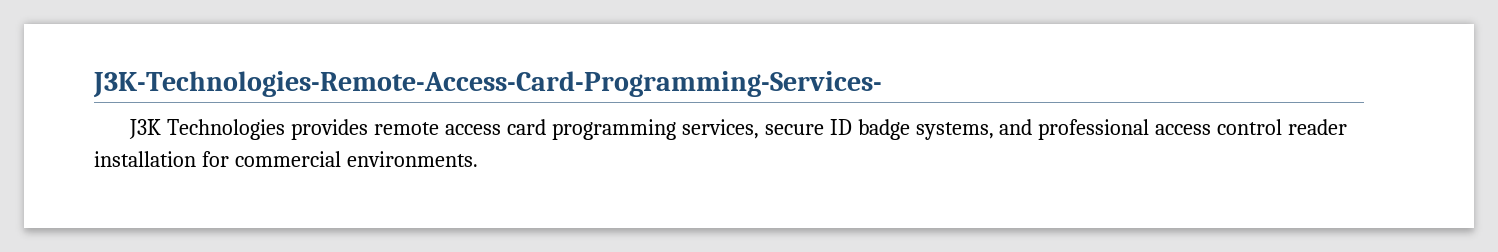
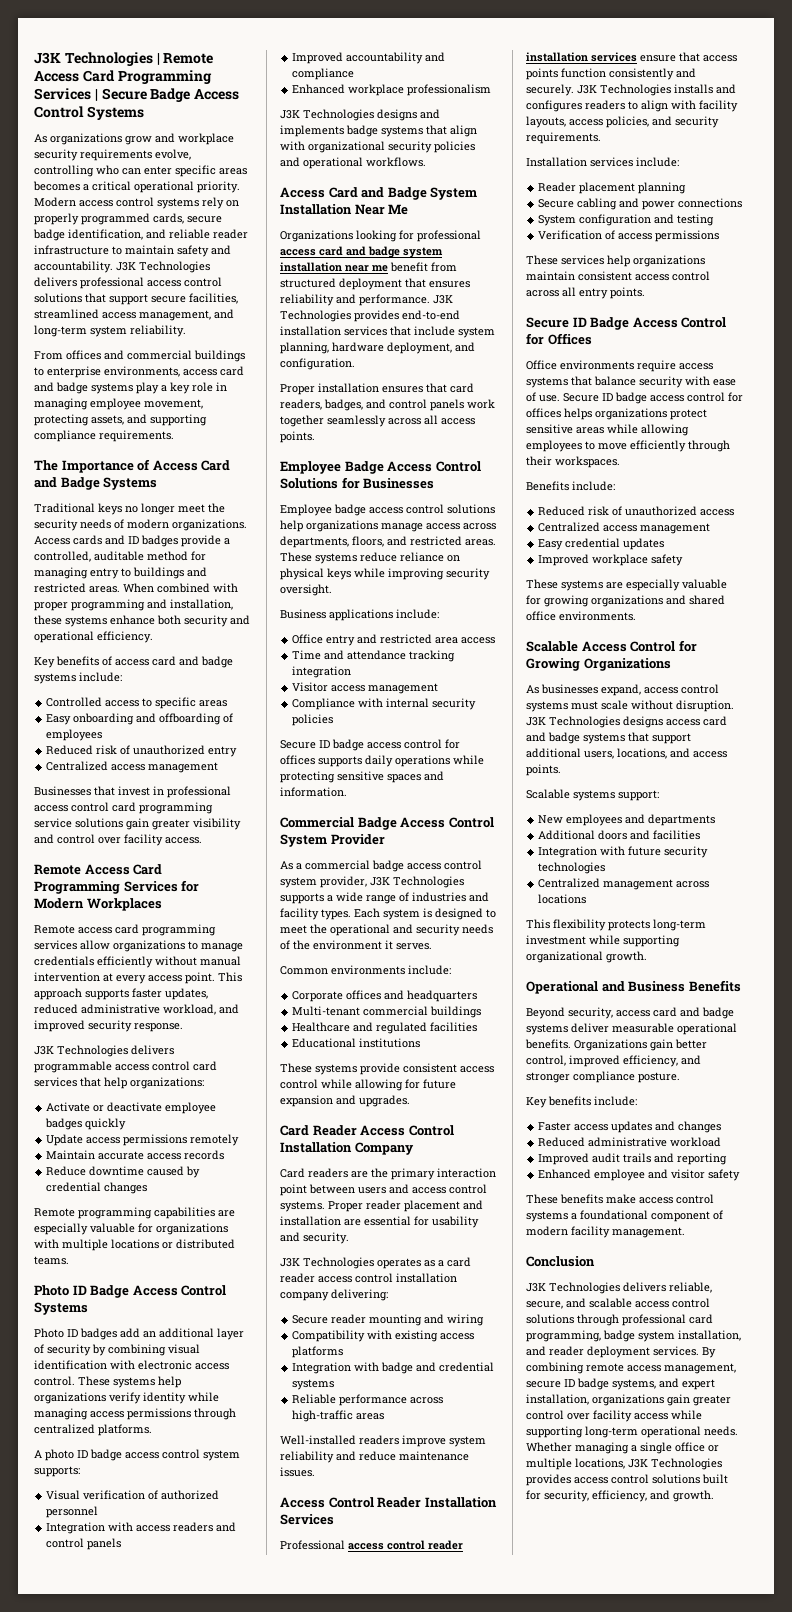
- J3K-Technologies-Remote-Access-Card-Programming-Services-
- J3K Technologies provides remote access card programming services, secure ID badge systems, and professional access control reader installation for commercial environments.
+ J3K Technologies | Remote Access Card Programming Services | Secure Badge Access Control Systems
+ As organizations grow and workplace security requirements evolve, controlling who can enter specific areas becomes a critical operational priority. Modern access control systems rely on properly programmed cards, secure badge identification, and reliable reader infrastructure to maintain safety and accountability. J3K Technologies delivers professional access control solutions that support secure facilities, streamlined access management, and long-term system reliability.
+ From offices and commercial buildings to enterprise environments, access card and badge systems play a key role in managing employee movement, protecting assets, and supporting compliance requirements.
+ The Importance of Access Card and Badge Systems
+ Traditional keys no longer meet the security needs of modern organizations. Access cards and ID badges provide a controlled, auditable method for managing entry to buildings and restricted areas. When combined with proper programming and installation, these systems enhance both security and operational efficiency.
+ Key benefits of access card and badge systems include:
+ Controlled access to specific areas
+ Easy onboarding and offboarding of employees
+ Reduced risk of unauthorized entry
+ Centralized access management
+ Businesses that invest in professional access control card programming service solutions gain greater visibility and control over facility access.
+ Remote Access Card Programming Services for Modern Workplaces
+ Remote access card programming services allow organizations to manage credentials efficiently without manual intervention at every access point. This approach supports faster updates, reduced administrative workload, and improved security response.
+ J3K Technologies delivers programmable access control card services that help organizations:
+ Activate or deactivate employee badges quickly
+ Update access permissions remotely
+ Maintain accurate access records
+ Reduce downtime caused by credential changes
+ Remote programming capabilities are especially valuable for organizations with multiple locations or distributed teams.
+ Photo ID Badge Access Control Systems
+ Photo ID badges add an additional layer of security by combining visual identification with electronic access control. These systems help organizations verify identity while managing access permissions through centralized platforms.
+ A photo ID badge access control system supports:
+ Visual verification of authorized personnel
+ Integration with access readers and control panels
+ Improved accountability and compliance
+ Enhanced workplace professionalism
+ J3K Technologies designs and implements badge systems that align with organizational security policies and operational workflows.
+ Access Card and Badge System Installation Near Me
+ Organizations looking for professional access card and badge system installation near me benefit from structured deployment that ensures reliability and performance. J3K Technologies provides end-to-end installation services that include system planning, hardware deployment, and configuration.
+ Proper installation ensures that card readers, badges, and control panels work together seamlessly across all access points.
+ Employee Badge Access Control Solutions for Businesses
+ Employee badge access control solutions help organizations manage access across departments, floors, and restricted areas. These systems reduce reliance on physical keys while improving security oversight.
+ Business applications include:
+ Office entry and restricted area access
+ Time and attendance tracking integration
+ Visitor access management
+ Compliance with internal security policies
+ Secure ID badge access control for offices supports daily operations while protecting sensitive spaces and information.
+ Commercial Badge Access Control System Provider
+ As a commercial badge access control system provider, J3K Technologies supports a wide range of industries and facility types. Each system is designed to meet the operational and security needs of the environment it serves.
+ Common environments include:
+ Corporate offices and headquarters
+ Multi-tenant commercial buildings
+ Healthcare and regulated facilities
+ Educational institutions
+ These systems provide consistent access control while allowing for future expansion and upgrades.
+ Card Reader Access Control Installation Company
+ Card readers are the primary interaction point between users and access control systems. Proper reader placement and installation are essential for usability and security.
+ J3K Technologies operates as a card reader access control installation company delivering:
+ Secure reader mounting and wiring
+ Compatibility with existing access platforms
+ Integration with badge and credential systems
+ Reliable performance across high-traffic areas
+ Well-installed readers improve system reliability and reduce maintenance issues.
+ Access Control Reader Installation Services
+ Professional access control reader installation services ensure that access points function consistently and securely. J3K Technologies installs and configures readers to align with facility layouts, access policies, and security requirements.
+ Installation services include:
+ Reader placement planning
+ Secure cabling and power connections
+ System configuration and testing
+ Verification of access permissions
+ These services help organizations maintain consistent access control across all entry points.
+ Secure ID Badge Access Control for Offices
+ Office environments require access systems that balance security with ease of use. Secure ID badge access control for offices helps organizations protect sensitive areas while allowing employees to move efficiently through their workspaces.
+ Benefits include:
+ Reduced risk of unauthorized access
+ Centralized access management
+ Easy credential updates
+ Improved workplace safety
+ These systems are especially valuable for growing organizations and shared office environments.
+ Scalable Access Control for Growing Organizations
+ As businesses expand, access control systems must scale without disruption. J3K Technologies designs access card and badge systems that support additional users, locations, and access points.
+ Scalable systems support:
+ New employees and departments
+ Additional doors and facilities
+ Integration with future security technologies
+ Centralized management across locations
+ This flexibility protects long-term investment while supporting organizational growth.
+ Operational and Business Benefits
+ Beyond security, access card and badge systems deliver measurable operational benefits. Organizations gain better control, improved efficiency, and stronger compliance posture.
+ Key benefits include:
+ Faster access updates and changes
+ Reduced administrative workload
+ Improved audit trails and reporting
+ Enhanced employee and visitor safety
+ These benefits make access control systems a foundational component of modern facility management.
+ Conclusion
+ J3K Technologies delivers reliable, secure, and scalable access control solutions through professional card programming, badge system installation, and reader deployment services. By combining remote access management, secure ID badge systems, and expert installation, organizations gain greater control over facility access while supporting long-term operational needs. Whether managing a single office or multiple locations, J3K Technologies provides access control solutions built for security, efficiency, and growth.

